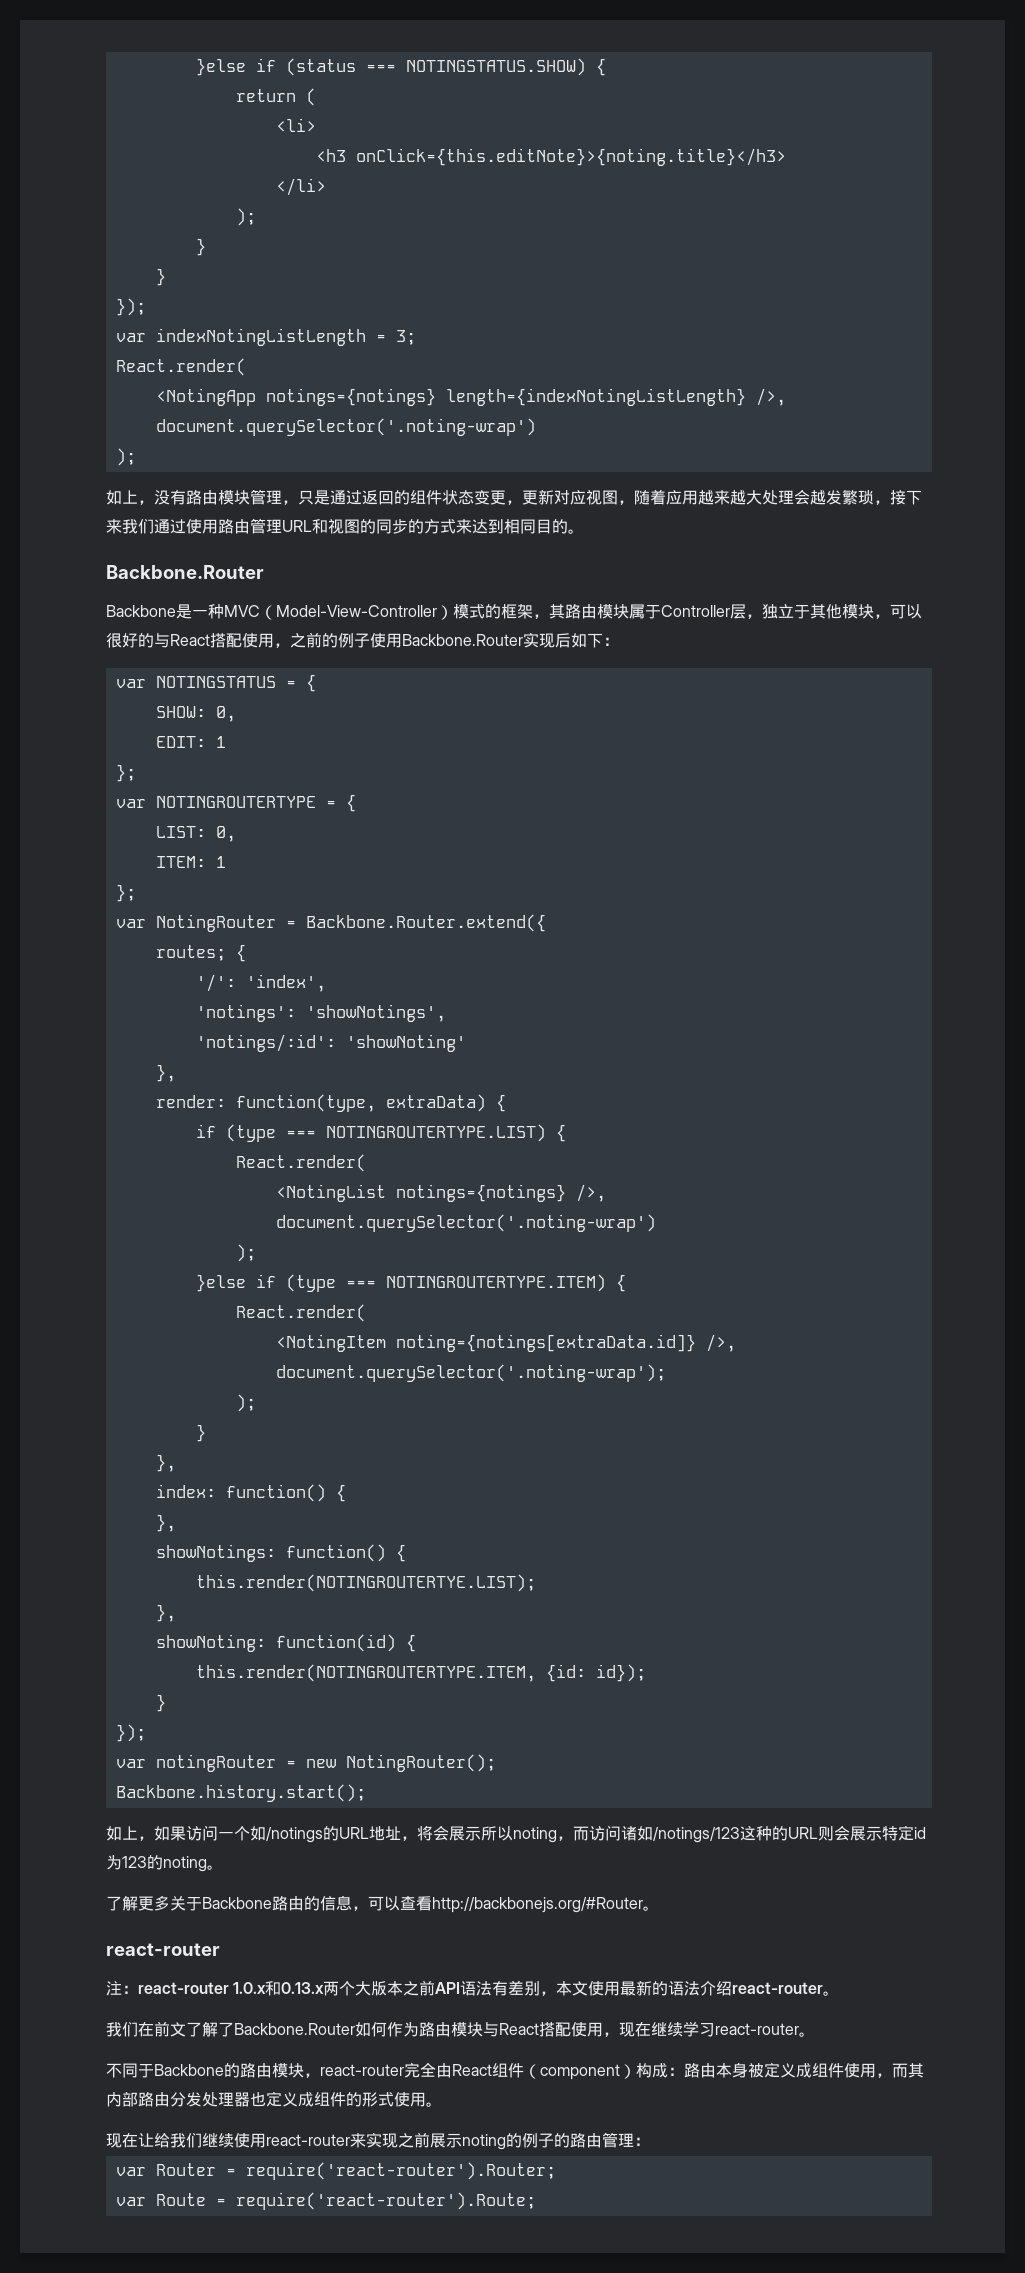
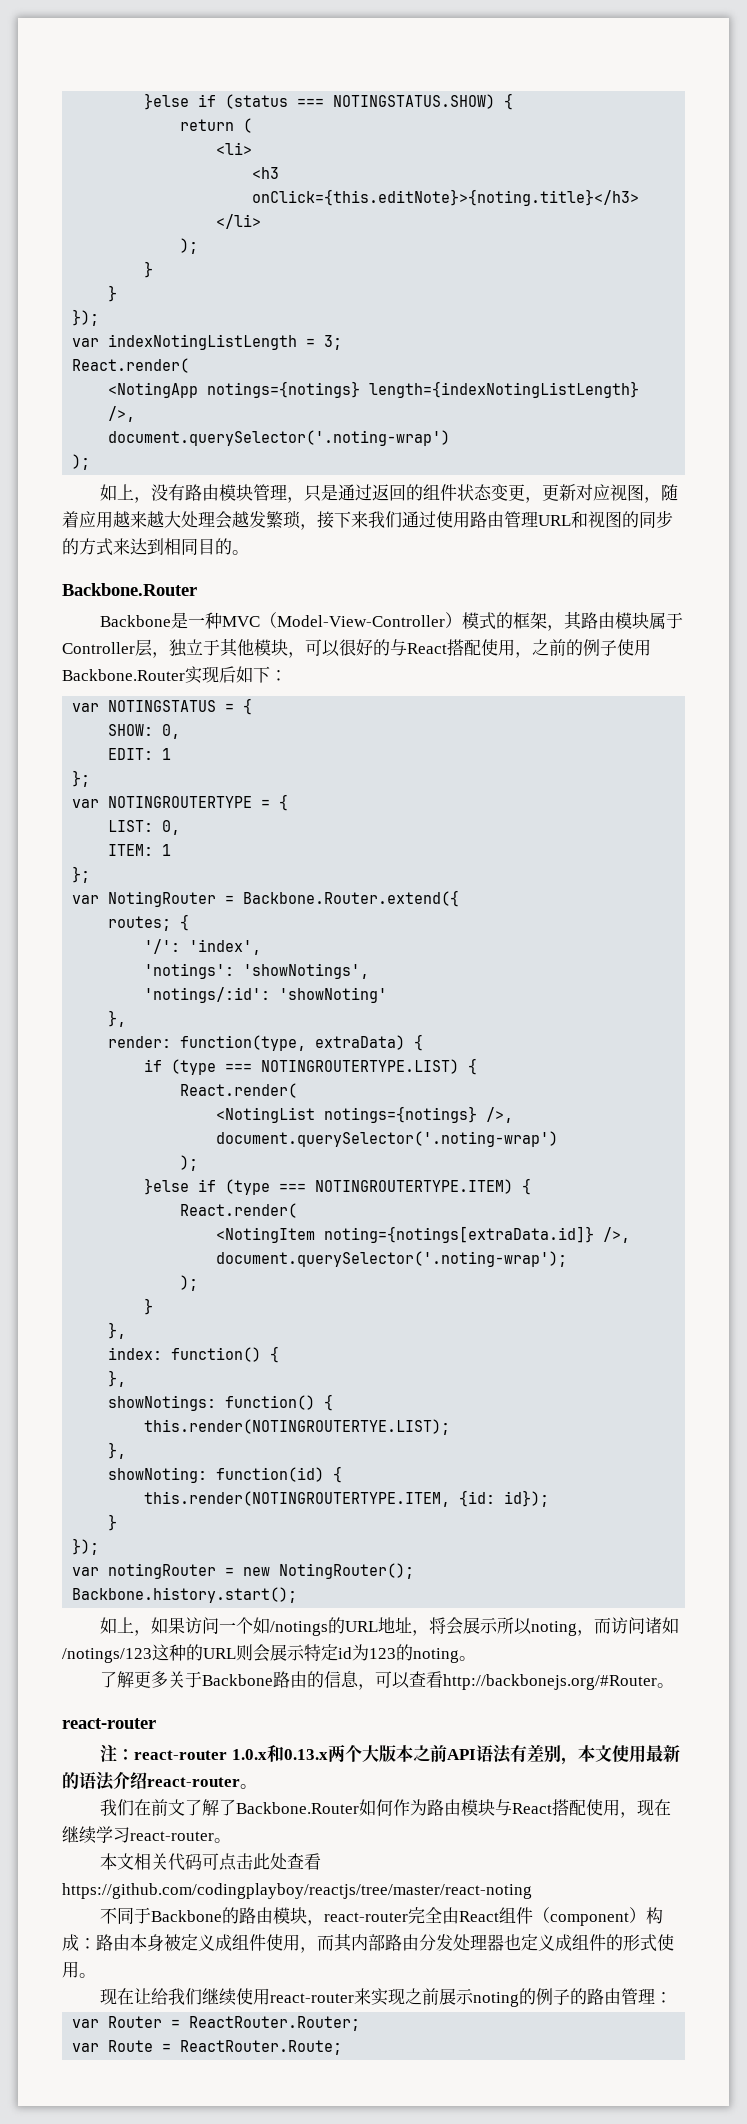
+ 本文相关代码可点击此处查看https://github.com/codingplayboy/reactjs/tree/master/react-noting
- var Router = require('react-router').Router;
+ var Router = ReactRouter.Router;
- var Route = require('react-router').Route;
+ var Route = ReactRouter.Route;

